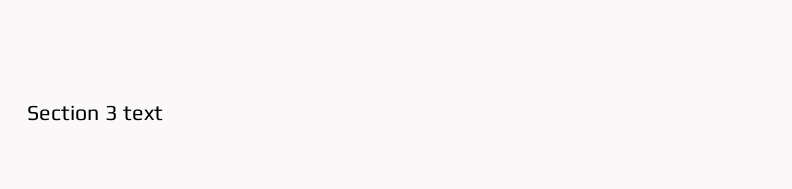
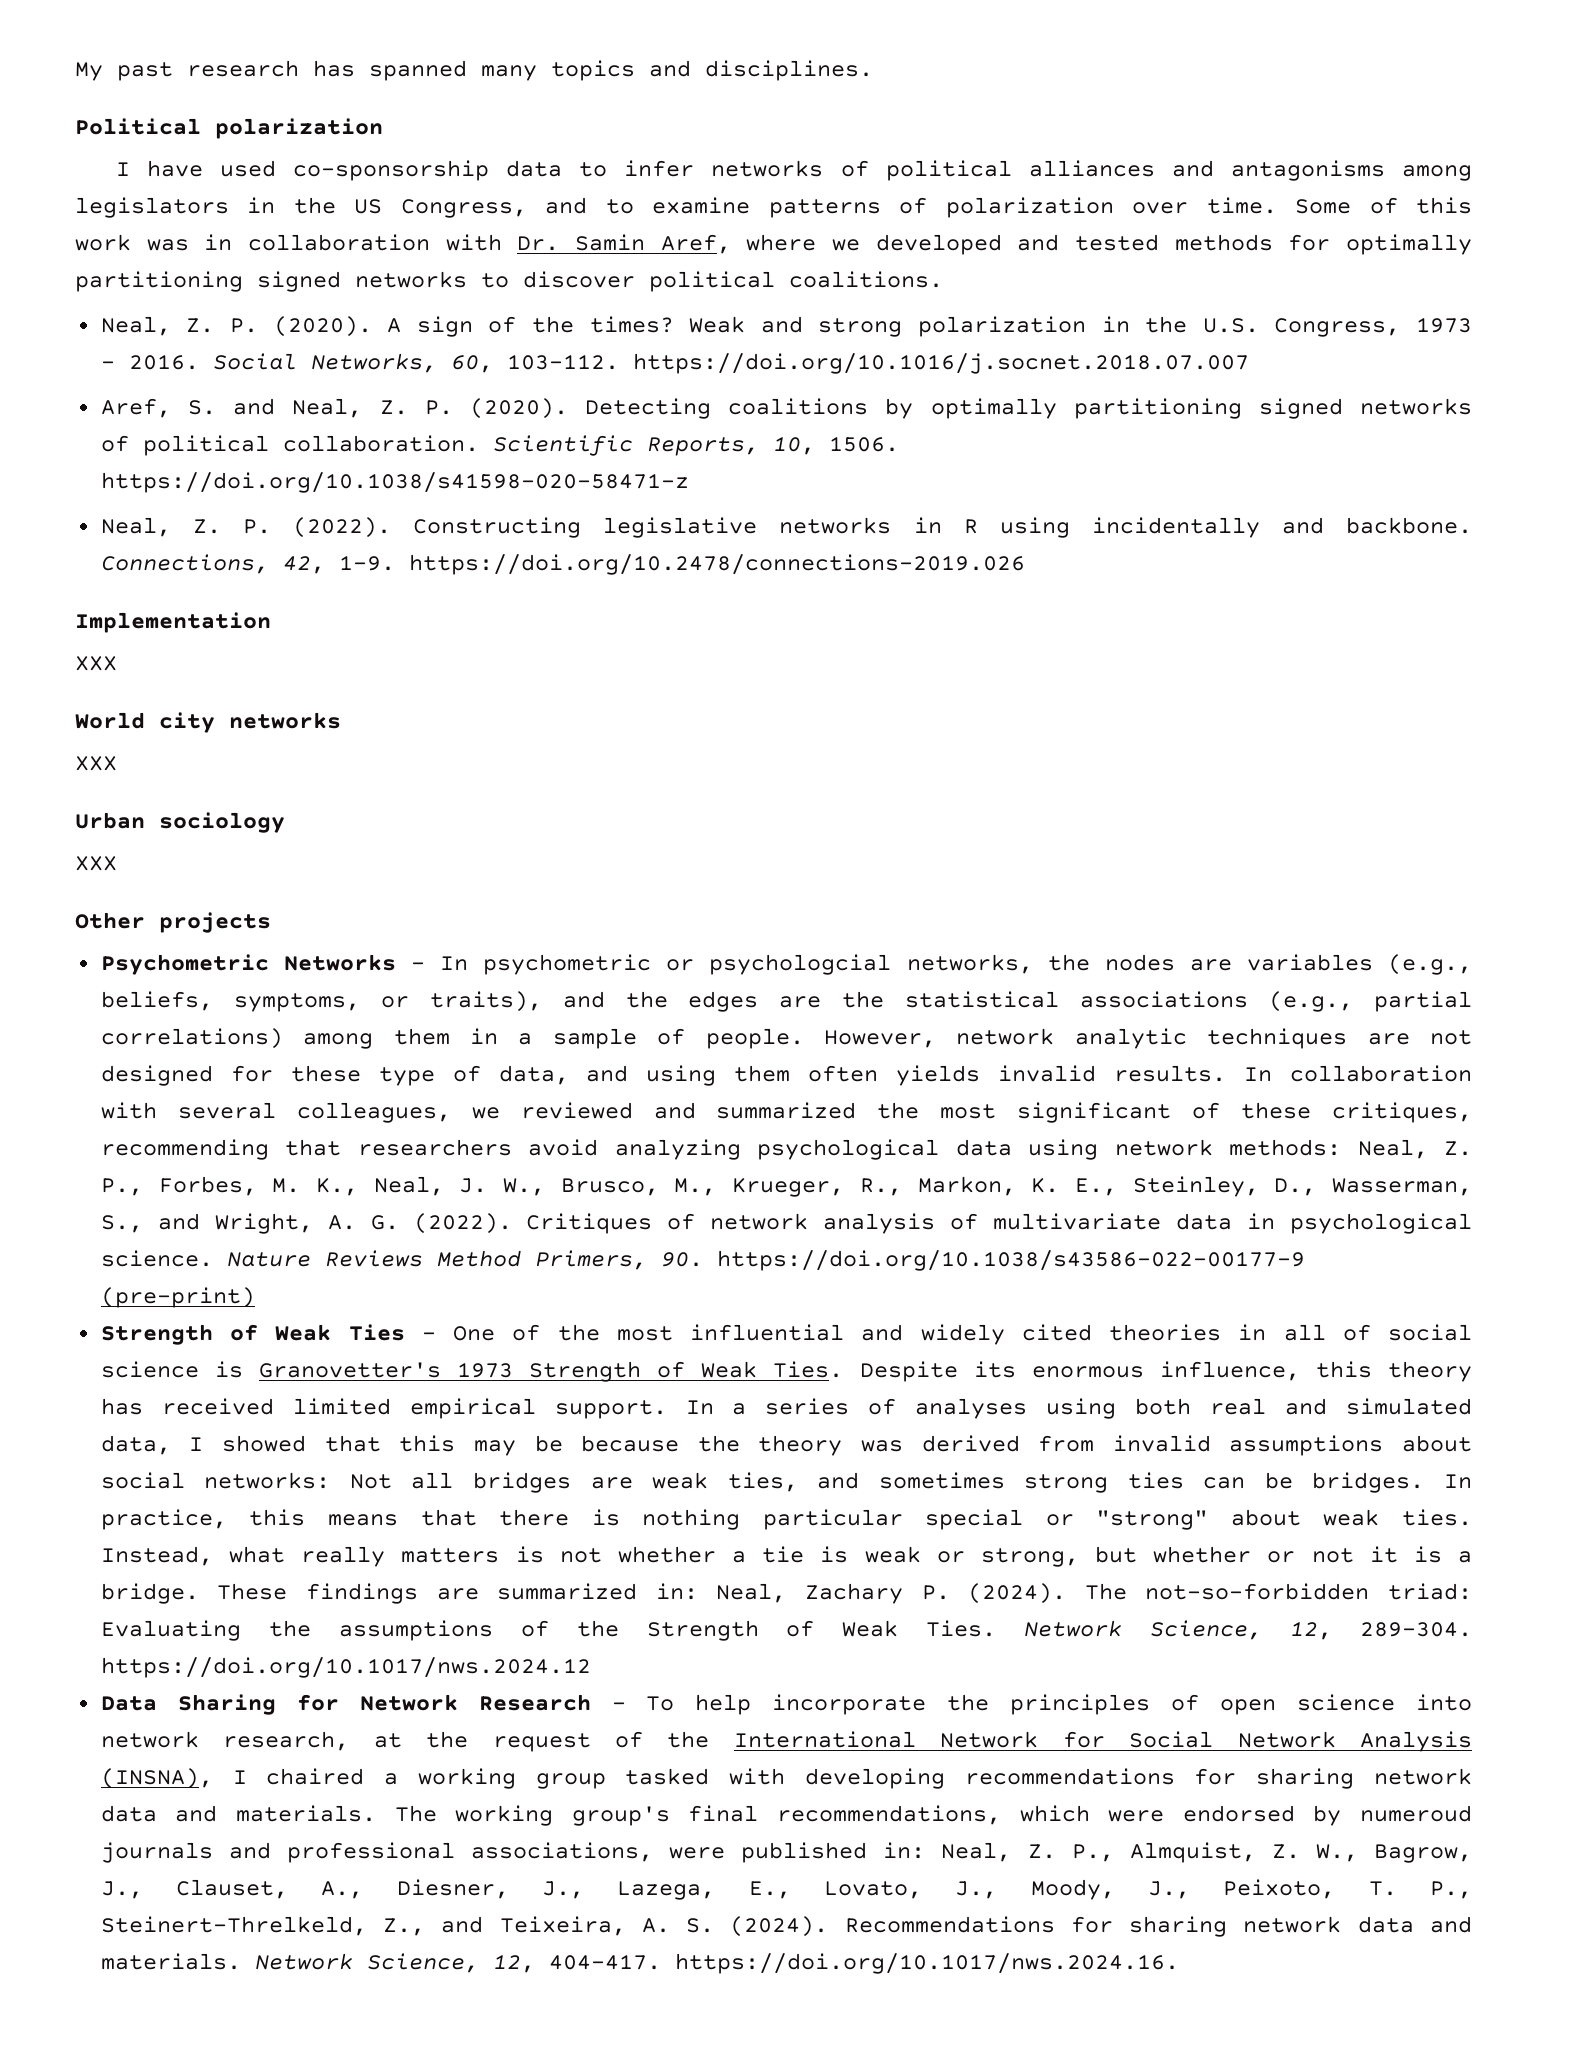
- Section 3 text
+ My past research has spanned many topics and disciplines.
+ Political polarization
+ I have used co-sponsorship data to infer networks of political alliances and antagonisms among legislators in the US Congress, and to examine patterns of polarization over time. Some of this work was in collaboration with Dr. Samin Aref, where we developed and tested methods for optimally partitioning signed networks to discover political coalitions.
+ Neal, Z. P. (2020). A sign of the times? Weak and strong polarization in the U.S. Congress, 1973 – 2016. Social Networks, 60, 103-112. https://doi.org/10.1016/j.socnet.2018.07.007
+ Aref, S. and Neal, Z. P. (2020). Detecting coalitions by optimally partitioning signed networks of political collaboration. Scientific Reports, 10, 1506. https://doi.org/10.1038/s41598-020-58471-z
+ Neal, Z. P. (2022). Constructing legislative networks in R using incidentally and backbone. Connections, 42, 1-9. https://doi.org/10.2478/connections-2019.026
+ Implementation
+ XXX
+ World city networks
+ XXX
+ Urban sociology
+ XXX
+ Other projects
+ Psychometric Networks - In psychometric or psychologcial networks, the nodes are variables (e.g., beliefs, symptoms, or traits), and the edges are the statistical associations (e.g., partial correlations) among them in a sample of people. However, network analytic techniques are not designed for these type of data, and using them often yields invalid results. In collaboration with several colleagues, we reviewed and summarized the most significant of these critiques, recommending that researchers avoid analyzing psychological data using network methods: Neal, Z. P., Forbes, M. K., Neal, J. W., Brusco, M., Krueger, R., Markon, K. E., Steinley, D., Wasserman, S., and Wright, A. G. (2022). Critiques of network analysis of multivariate data in psychological science. Nature Reviews Method Primers, 90. https://doi.org/10.1038/s43586-022-00177-9 (pre-print)
+ Strength of Weak Ties - One of the most influential and widely cited theories in all of social science is Granovetter's 1973 Strength of Weak Ties. Despite its enormous influence, this theory has received limited empirical support. In a series of analyses using both real and simulated data, I showed that this may be because the theory was derived from invalid assumptions about social networks: Not all bridges are weak ties, and sometimes strong ties can be bridges. In practice, this means that there is nothing particular special or "strong" about weak ties. Instead, what really matters is not whether a tie is weak or strong, but whether or not it is a bridge. These findings are summarized in: Neal, Zachary P. (2024). The not-so-forbidden triad: Evaluating the assumptions of the Strength of Weak Ties. Network Science, 12, 289-304. https://doi.org/10.1017/nws.2024.12
+ Data Sharing for Network Research - To help incorporate the principles of open science into network research, at the request of the International Network for Social Network Analysis (INSNA), I chaired a working group tasked with developing recommendations for sharing network data and materials. The working group's final recommendations, which were endorsed by numeroud journals and professional associations, were published in: Neal, Z. P., Almquist, Z. W., Bagrow, J., Clauset, A., Diesner, J., Lazega, E., Lovato, J., Moody, J., Peixoto, T. P., Steinert-Threlkeld, Z., and Teixeira, A. S. (2024). Recommendations for sharing network data and materials. Network Science, 12, 404-417. https://doi.org/10.1017/nws.2024.16.

